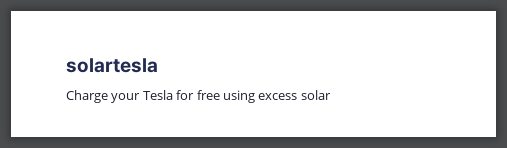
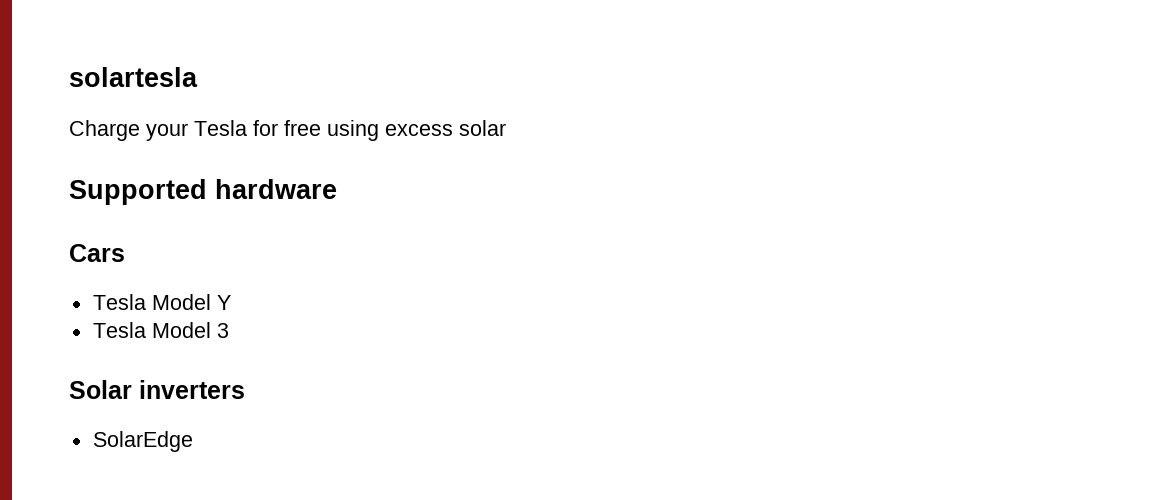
+ Supported hardware
+ Cars
+ Tesla Model Y
+ Tesla Model 3
+ Solar inverters
+ SolarEdge

